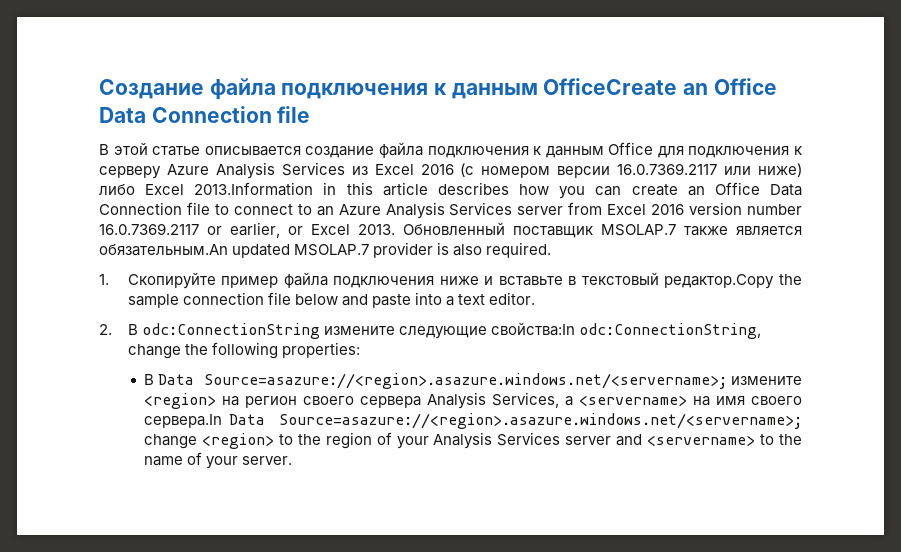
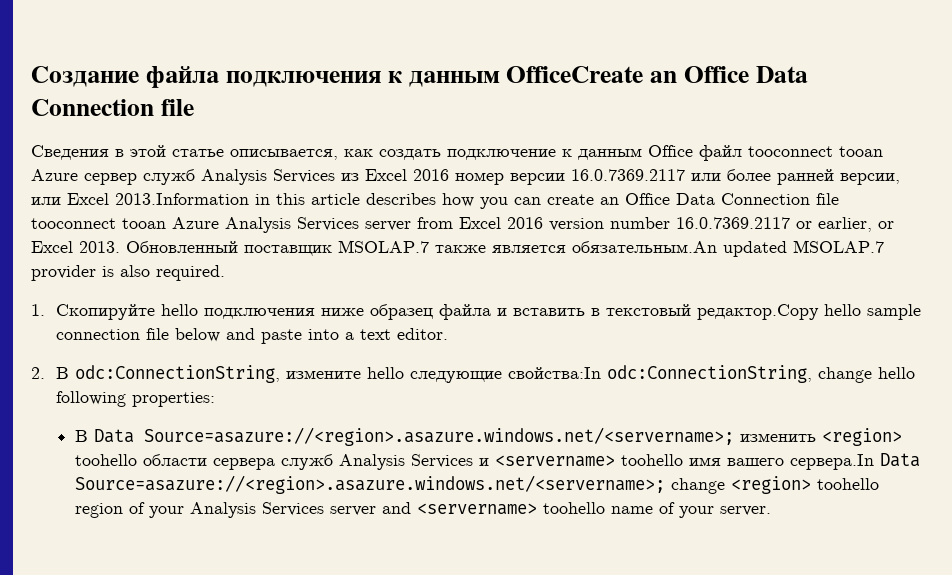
- В этой статье описывается создание файла подключения к данным Office для подключения к серверу Azure Analysis Services из Excel 2016 (с номером версии 16.0.7369.2117 или ниже) либо Excel 2013.Information in this article describes how you can create an Office Data Connection file to connect to an Azure Analysis Services server from Excel 2016 version number 16.0.7369.2117 or earlier, or Excel 2013.
+ Сведения в этой статье описывается, как создать подключение к данным Office файл tooconnect tooan Azure сервер служб Analysis Services из Excel 2016 номер версии 16.0.7369.2117 или более ранней версии, или Excel 2013.Information in this article describes how you can create an Office Data Connection file tooconnect tooan Azure Analysis Services server from Excel 2016 version number 16.0.7369.2117 or earlier, or Excel 2013.
- 1. Скопируйте пример файла подключения ниже и вставьте в текстовый редактор.Copy the sample connection file below and paste into a text editor.
+ 1. Скопируйте hello подключения ниже образец файла и вставить в текстовый редактор.Copy hello sample connection file below and paste into a text editor.
- 2. В odc:ConnectionString измените следующие свойства:In odc:ConnectionString, change the following properties:
+ 2. В odc:ConnectionString, измените hello следующие свойства:In odc:ConnectionString, change hello following properties:
- В Data Source=asazure://<region>.asazure.windows.net/<servername>; измените <region> на регион своего сервера Analysis Services, а <servername> на имя своего сервера.In Data Source=asazure://<region>.asazure.windows.net/<servername>; change <region> to the region of your Analysis Services server and <servername> to the name of your server.
+ В Data Source=asazure://<region>.asazure.windows.net/<servername>; изменить <region> toohello области сервера служб Analysis Services и <servername> toohello имя вашего сервера.In Data Source=asazure://<region>.asazure.windows.net/<servername>; change <region> toohello region of your Analysis Services server and <servername> toohello name of your server.

